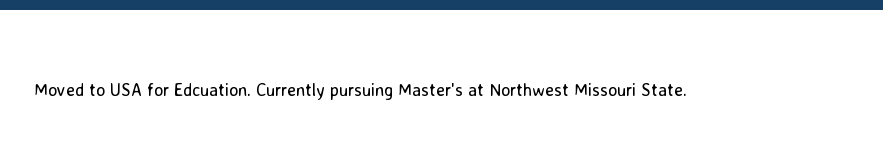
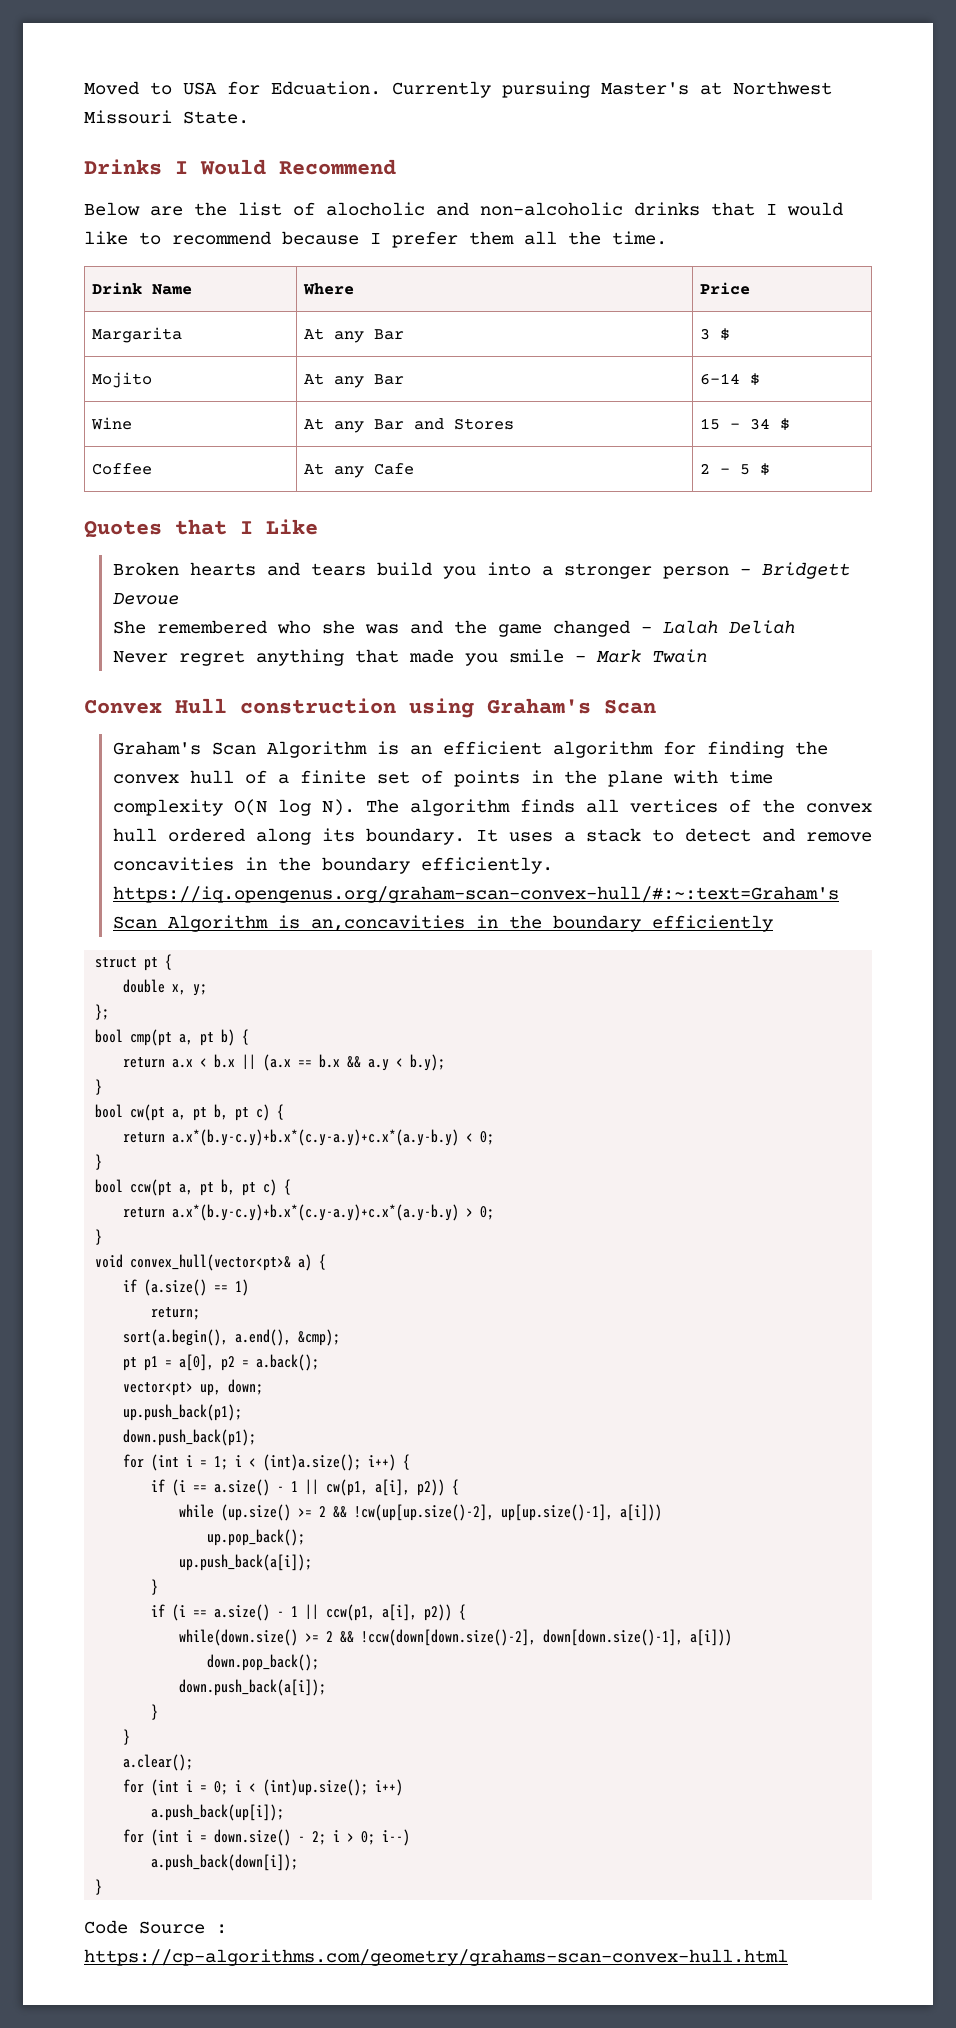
+ Drinks I Would Recommend
+ Below are the list of alocholic and non-alcoholic drinks that I would like to recommend because I prefer them all the time.
+ Drink Name | Where | Price
+ Margarita | At any Bar | 3 $
+ Mojito | At any Bar | 6-14 $
+ Wine | At any Bar and Stores | 15 - 34 $
+ Coffee | At any Cafe | 2 - 5 $
+ Quotes that I Like
+ Broken hearts and tears build you into a stronger person - Bridgett Devoue
+ She remembered who she was and the game changed - Lalah Deliah
+ Never regret anything that made you smile - Mark Twain
+ Convex Hull construction using Graham's Scan
+ Graham's Scan Algorithm is an efficient algorithm for finding the convex hull of a finite set of points in the plane with time complexity O(N log N). The algorithm finds all vertices of the convex hull ordered along its boundary. It uses a stack to detect and remove concavities in the boundary efficiently. https://iq.opengenus.org/graham-scan-convex-hull/#:~:text=Graham's Scan Algorithm is an,concavities in the boundary efficiently
+ struct pt {
+ double x, y;
+ };
+ bool cmp(pt a, pt b) {
+ return a.x < b.x || (a.x == b.x && a.y < b.y);
+ }
+ bool cw(pt a, pt b, pt c) {
+ return a.x*(b.y-c.y)+b.x*(c.y-a.y)+c.x*(a.y-b.y) < 0;
+ }
+ bool ccw(pt a, pt b, pt c) {
+ return a.x*(b.y-c.y)+b.x*(c.y-a.y)+c.x*(a.y-b.y) > 0;
+ }
+ void convex_hull(vector<pt>& a) {
+ if (a.size() == 1)
+ return;
+ sort(a.begin(), a.end(), &cmp);
+ pt p1 = a[0], p2 = a.back();
+ vector<pt> up, down;
+ up.push_back(p1);
+ down.push_back(p1);
+ for (int i = 1; i < (int)a.size(); i++) {
+ if (i == a.size() - 1 || cw(p1, a[i], p2)) {
+ while (up.size() >= 2 && !cw(up[up.size()-2], up[up.size()-1], a[i]))
+ up.pop_back();
+ up.push_back(a[i]);
+ }
+ if (i == a.size() - 1 || ccw(p1, a[i], p2)) {
+ while(down.size() >= 2 && !ccw(down[down.size()-2], down[down.size()-1], a[i]))
+ down.pop_back();
+ down.push_back(a[i]);
+ }
+ }
+ a.clear();
+ for (int i = 0; i < (int)up.size(); i++)
+ a.push_back(up[i]);
+ for (int i = down.size() - 2; i > 0; i--)
+ a.push_back(down[i]);
+ }
+ Code Source : https://cp-algorithms.com/geometry/grahams-scan-convex-hull.html

